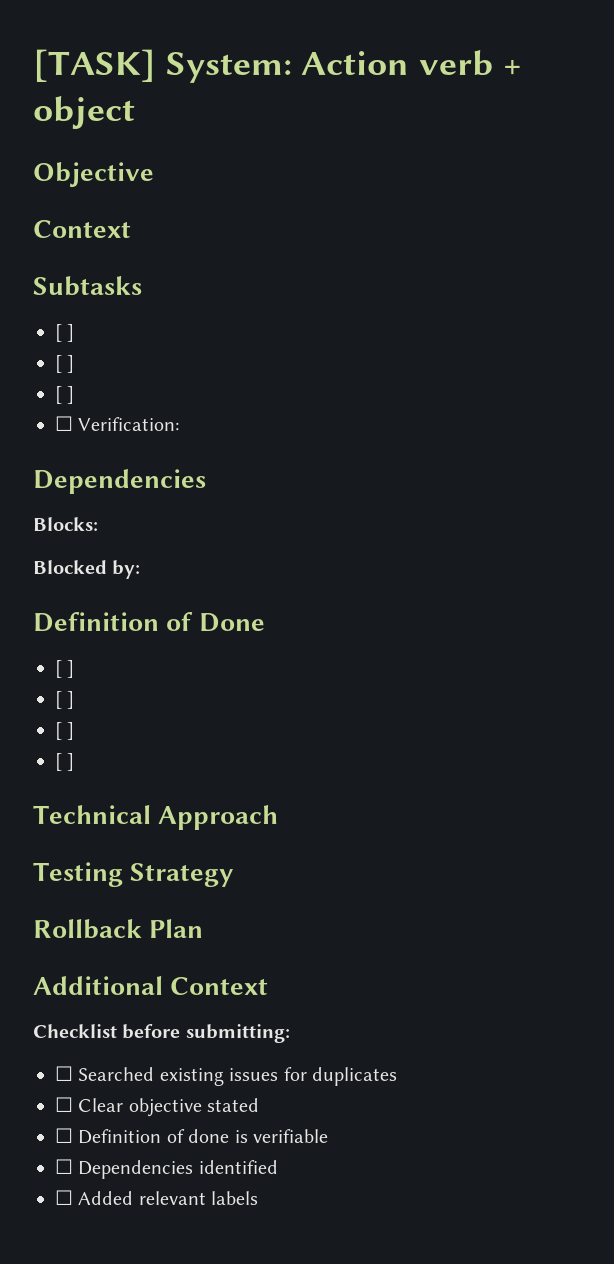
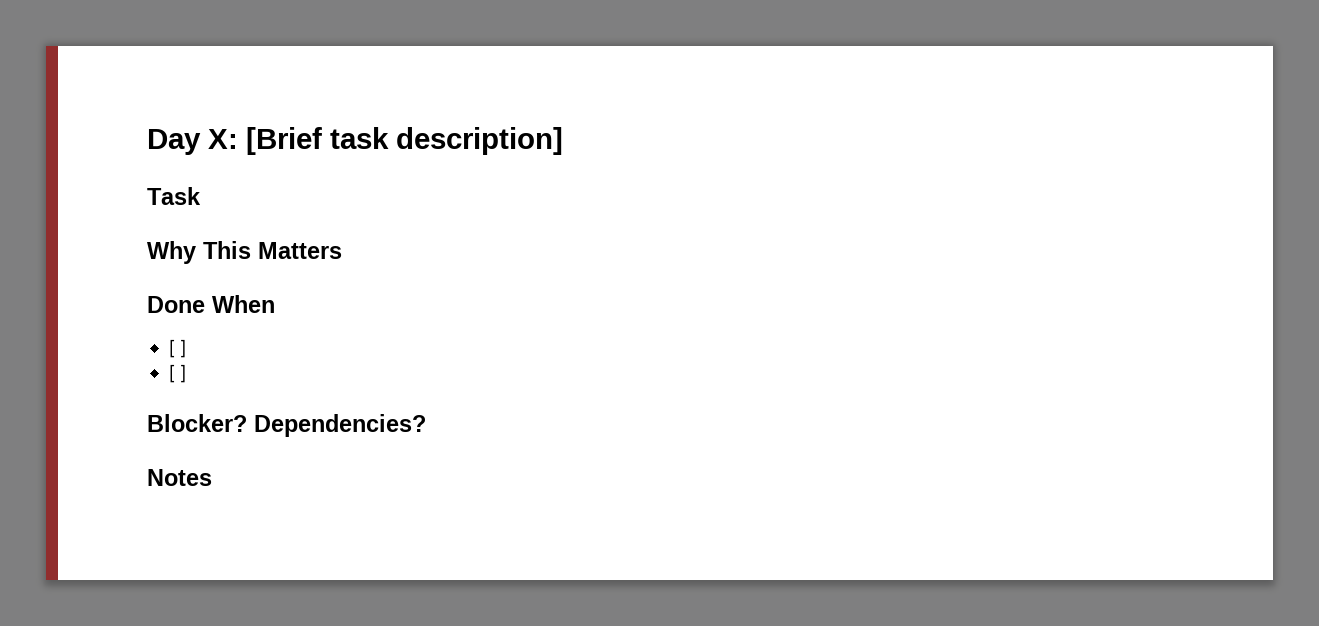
- [TASK] System: Action verb + object
- Objective
- Context
- Subtasks
+ Day X: [Brief task description]
+ Task
+ Why This Matters
+ Done When
  [ ]
  [ ]
- [ ]
- ☐ Verification:
- Dependencies
- Blocks:
- Blocked by:
- Definition of Done
- [ ]
- [ ]
- [ ]
- [ ]
- Technical Approach
- Testing Strategy
- Rollback Plan
- Additional Context
- Checklist before submitting:
- ☐ Searched existing issues for duplicates
- ☐ Clear objective stated
- ☐ Definition of done is verifiable
- ☐ Dependencies identified
- ☐ Added relevant labels
+ Blocker? Dependencies?
+ Notes

